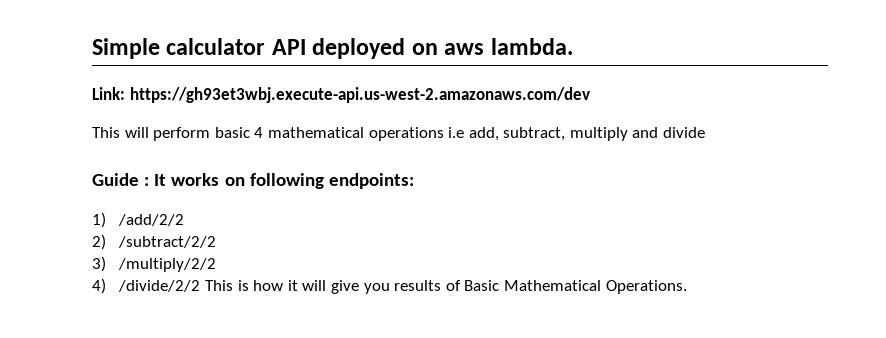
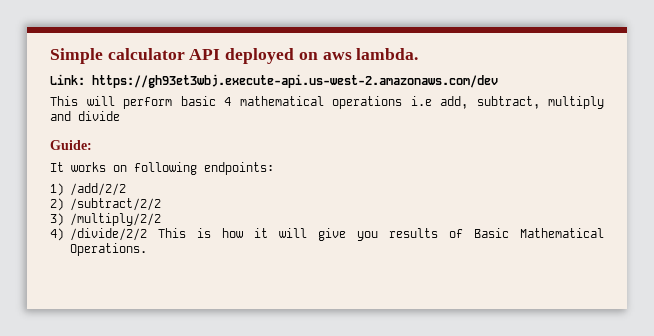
- Guide : It works on following endpoints:
+ Guide:
+ It works on following endpoints:

